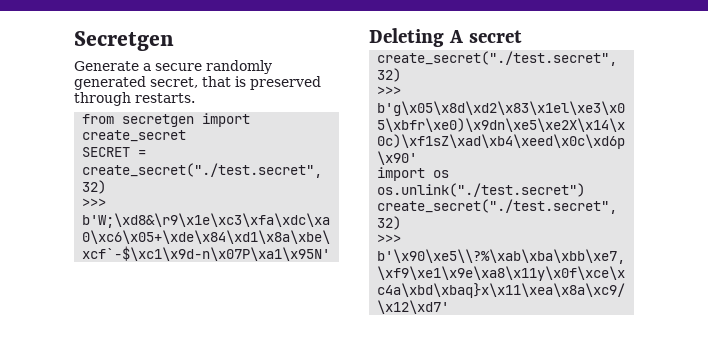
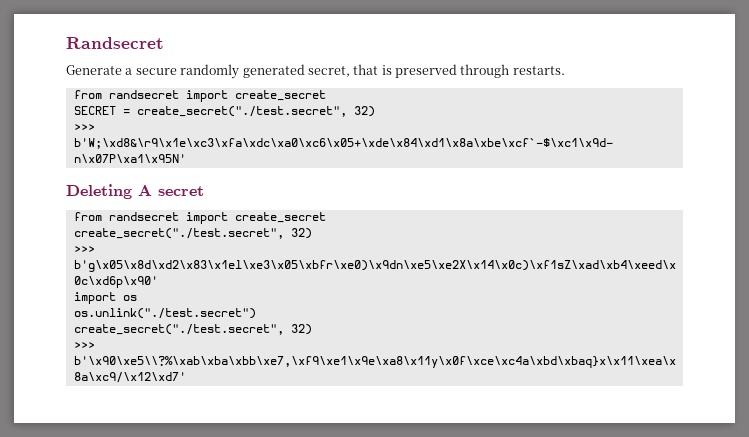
- Secretgen
+ Randsecret
  Generate a secure randomly generated secret, that is preserved through restarts.
- from secretgen import create_secret
+ from randsecret import create_secret
  Deleting A secret
+ from randsecret import create_secret

